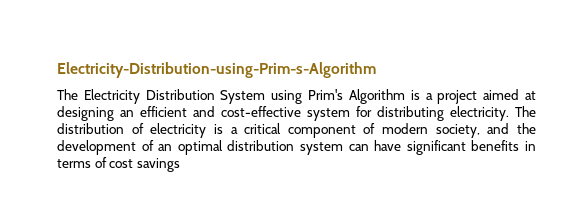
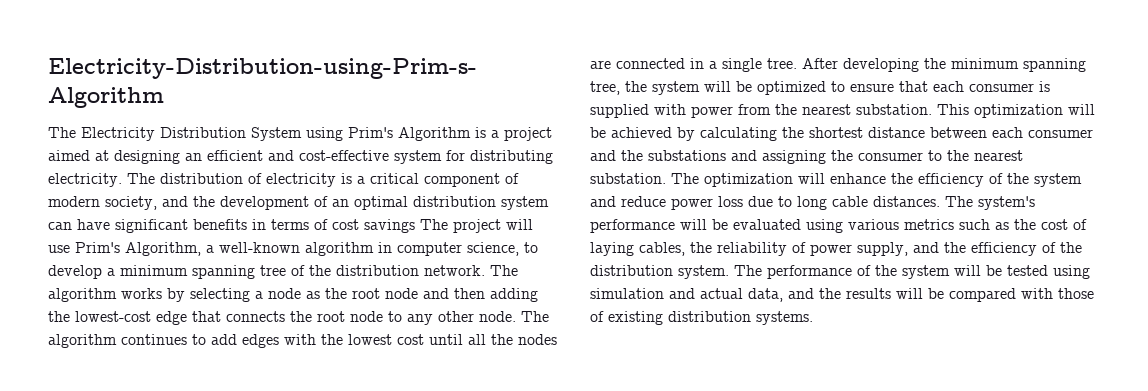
- The distribution of electricity is a critical component of modern society, and the development of an optimal distribution system can have significant benefits in terms of cost savings
+ The distribution of electricity is a critical component of modern society, and the development of an optimal distribution system can have significant benefits in terms of cost savings The project will use Prim's Algorithm, a well-known algorithm in computer science, to develop a minimum spanning tree of the distribution network. The algorithm works by selecting a node as the root node and then adding the lowest-cost edge that connects the root node to any other node. The algorithm continues to add edges with the lowest cost until all the nodes are connected in a single tree. After developing the minimum spanning tree, the system will be optimized to ensure that each consumer is supplied with power from the nearest substation. This optimization will be achieved by calculating the shortest distance between each consumer and the substations and assigning the consumer to the nearest substation. The optimization will enhance the efficiency of the system and reduce power loss due to long cable distances. The system's performance will be evaluated using various metrics such as the cost of laying cables, the reliability of power supply, and the efficiency of the distribution system. The performance of the system will be tested using simulation and actual data, and the results will be compared with those of existing distribution systems.

